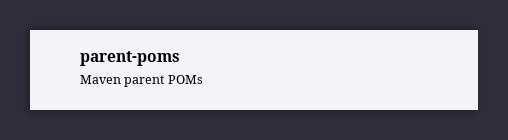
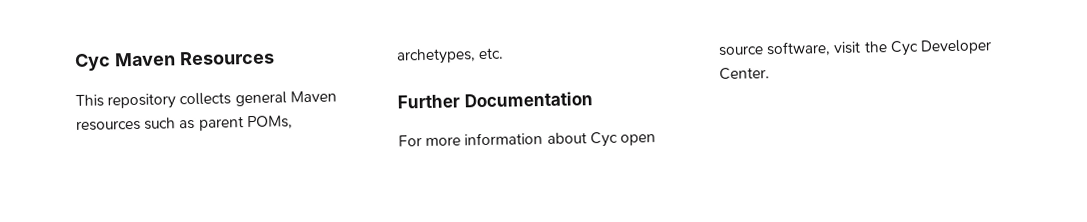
- parent-poms
- Maven parent POMs
+ Cyc Maven Resources
+ This repository collects general Maven resources such as parent POMs, archetypes, etc.
+ Further Documentation
+ For more information about Cyc open source software, visit the Cyc Developer Center.

